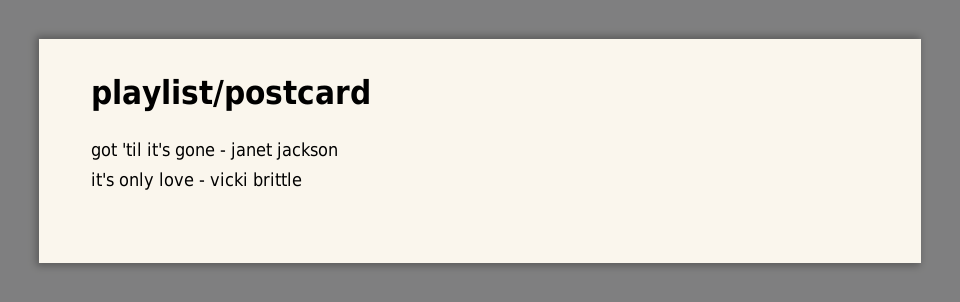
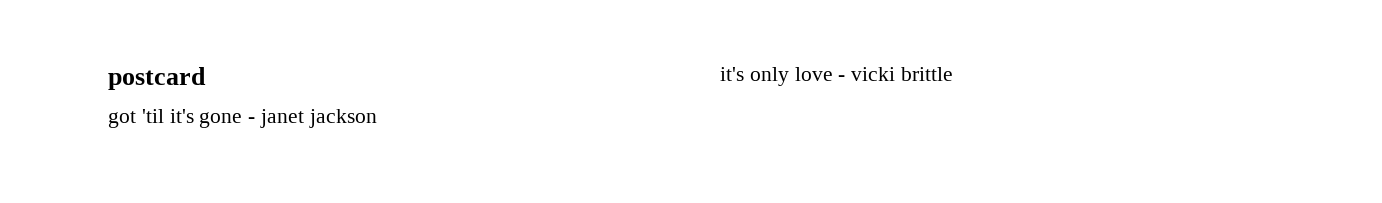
- playlist/postcard
+ postcard

